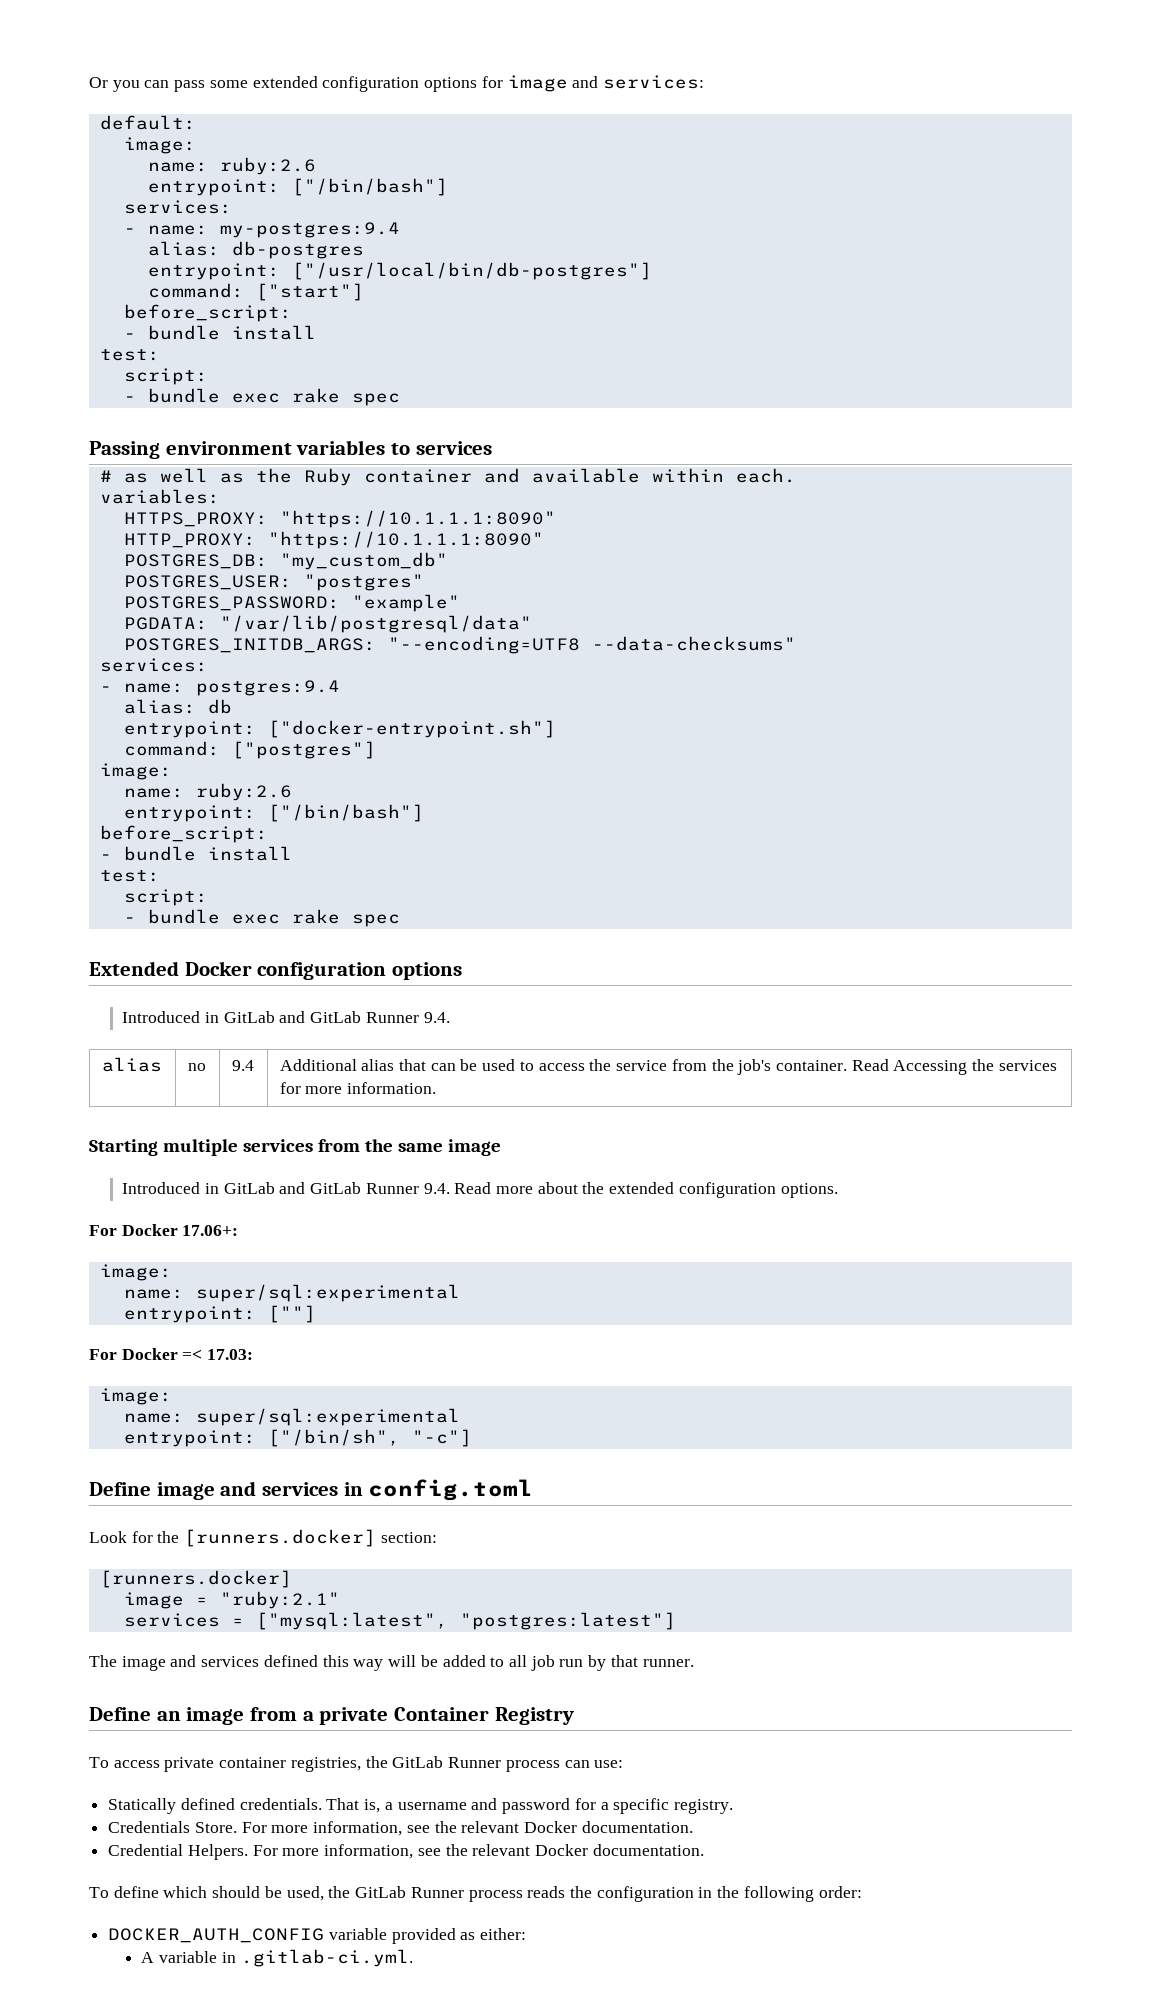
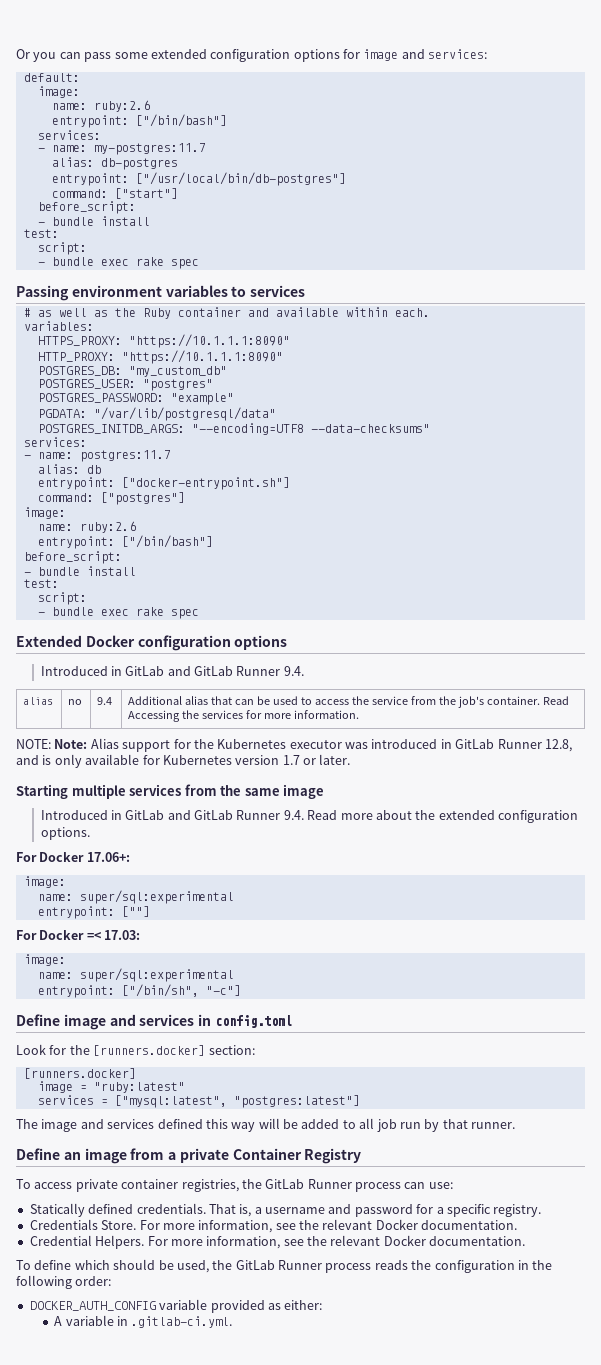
- - name: my-postgres:9.4
+ - name: my-postgres:11.7
- - name: postgres:9.4
+ - name: postgres:11.7
+ NOTE: Note: Alias support for the Kubernetes executor was introduced in GitLab Runner 12.8, and is only available for Kubernetes version 1.7 or later.
- image = "ruby:2.1"
+ image = "ruby:latest"

